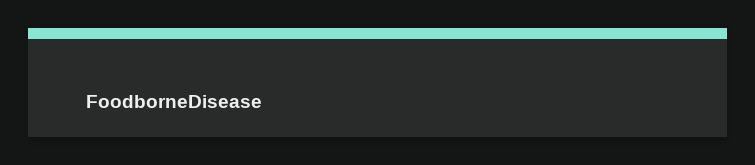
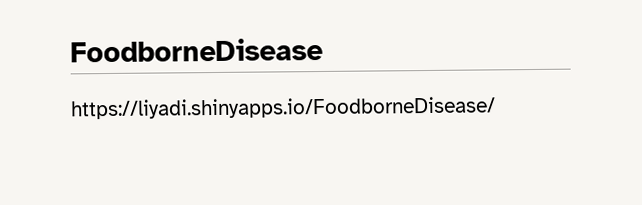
+ https://liyadi.shinyapps.io/FoodborneDisease/

